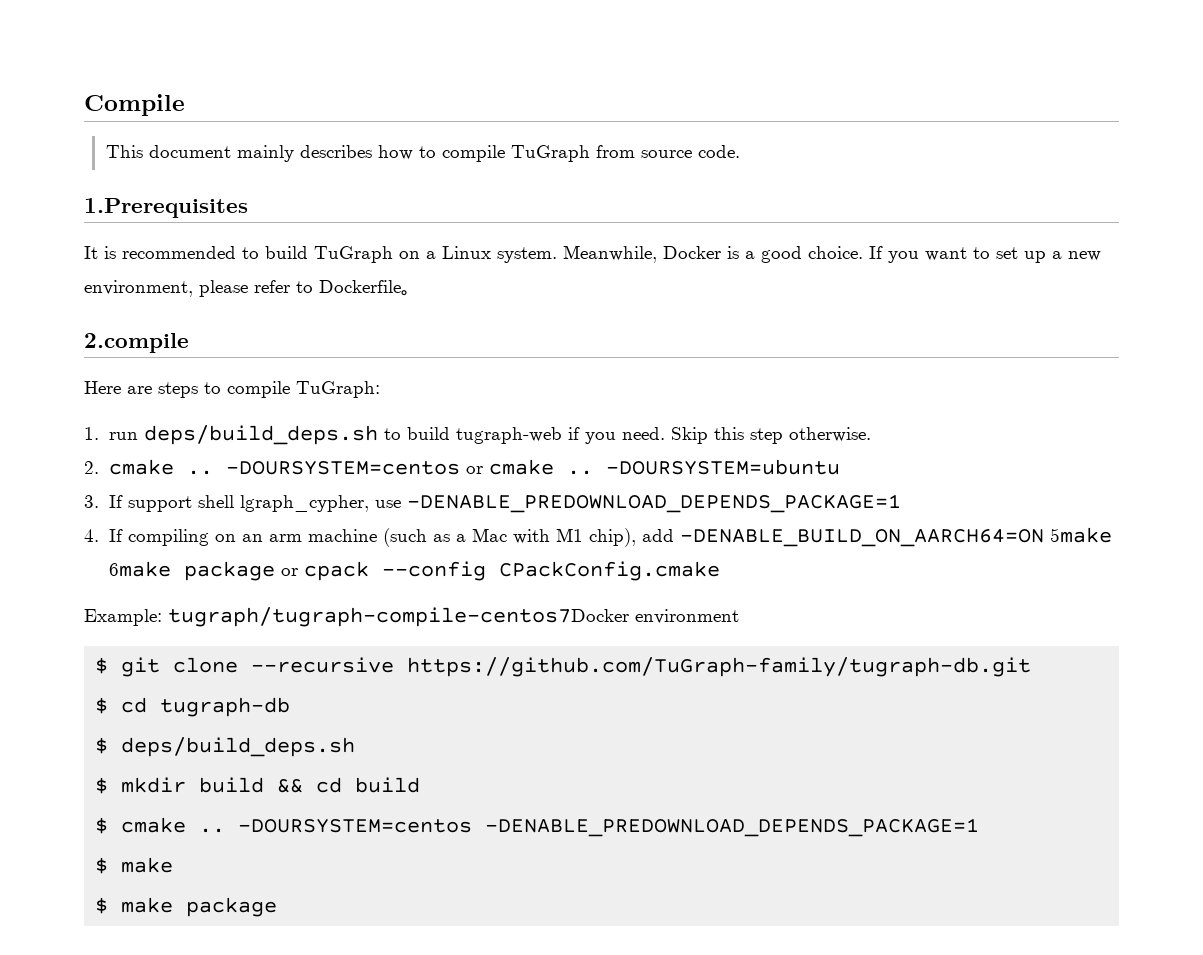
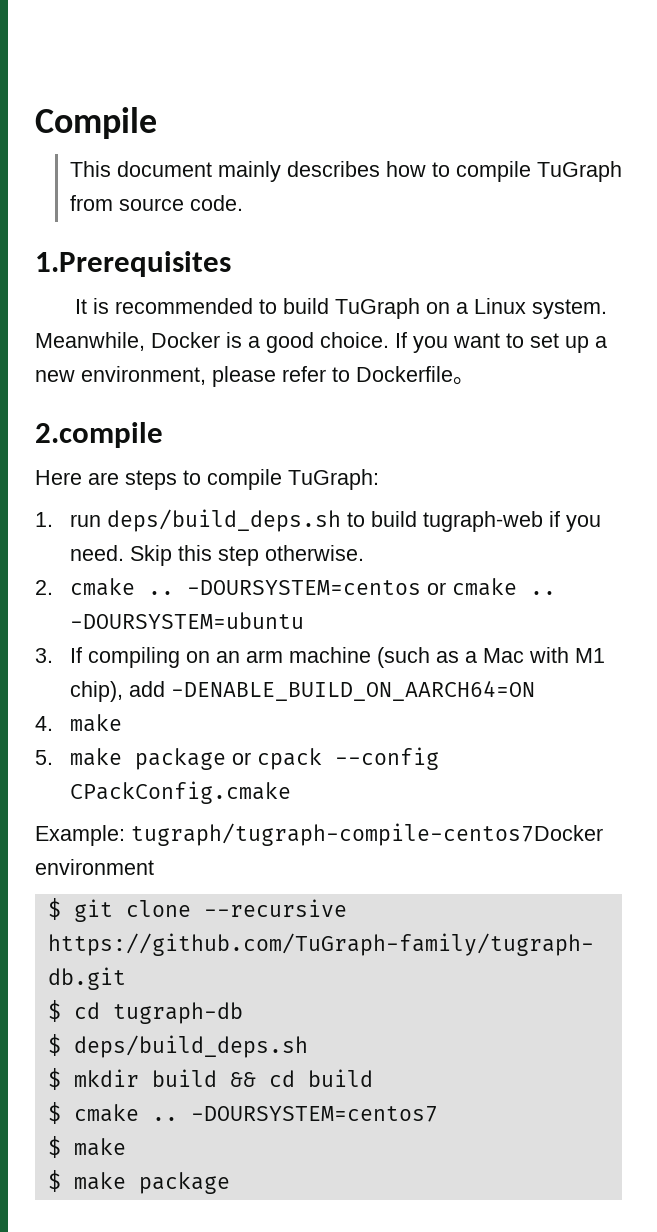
- 3. If support shell lgraph_cypher, use -DENABLE_PREDOWNLOAD_DEPENDS_PACKAGE=1
- 4. If compiling on an arm machine (such as a Mac with M1 chip), add -DENABLE_BUILD_ON_AARCH64=ON 5make 6make package or cpack --config CPackConfig.cmake
+ 3. If compiling on an arm machine (such as a Mac with M1 chip), add -DENABLE_BUILD_ON_AARCH64=ON
+ 4. make
+ 5. make package or cpack --config CPackConfig.cmake
- -DOURSYSTEM=centos -DENABLE_PREDOWNLOAD_DEPENDS_PACKAGE=1
+ -DOURSYSTEM=centos7

